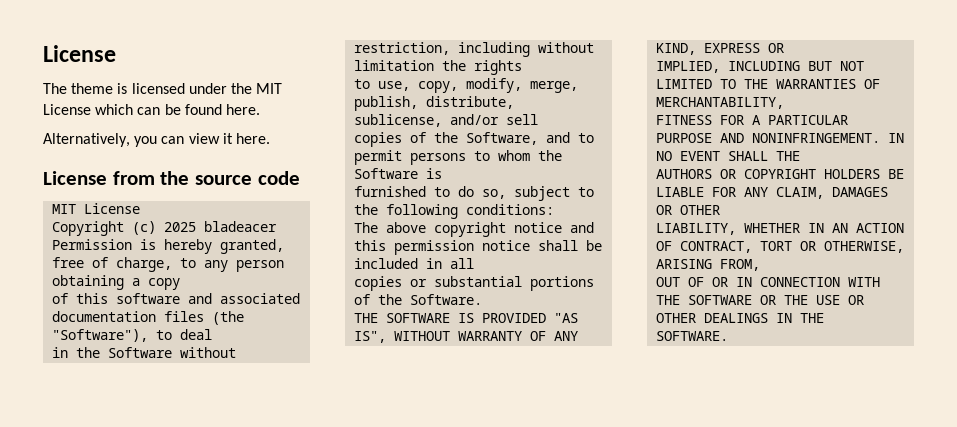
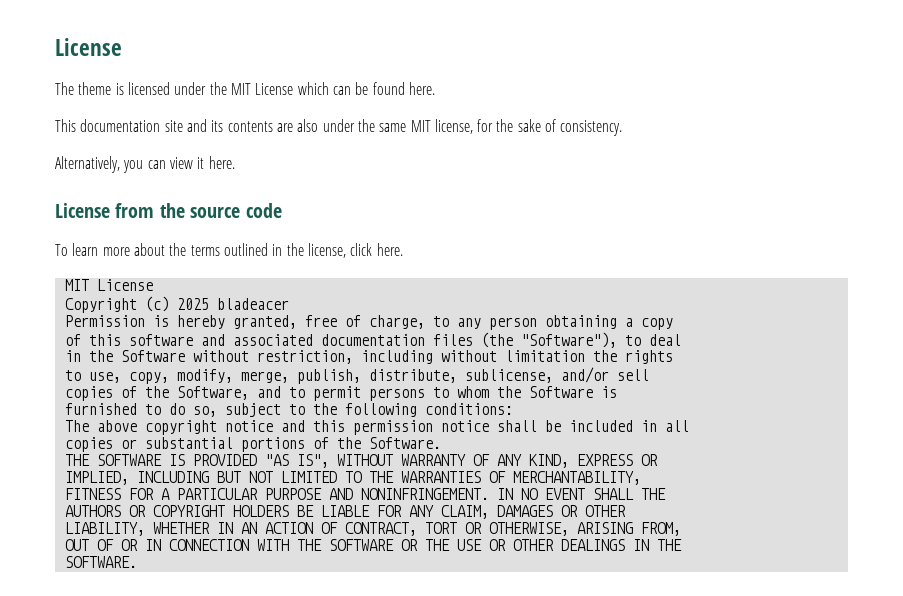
+ This documentation site and its contents are also under the same MIT license, for the sake of consistency.
+ To learn more about the terms outlined in the license, click here.

